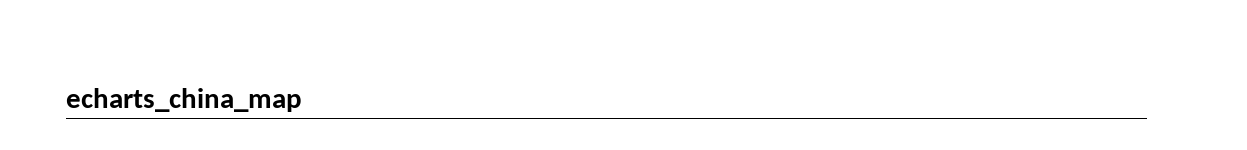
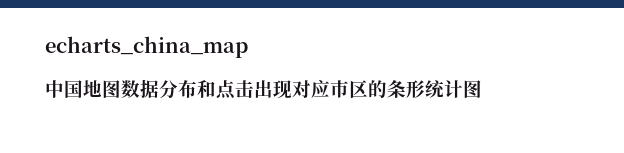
+ 中国地图数据分布和点击出现对应市区的条形统计图

